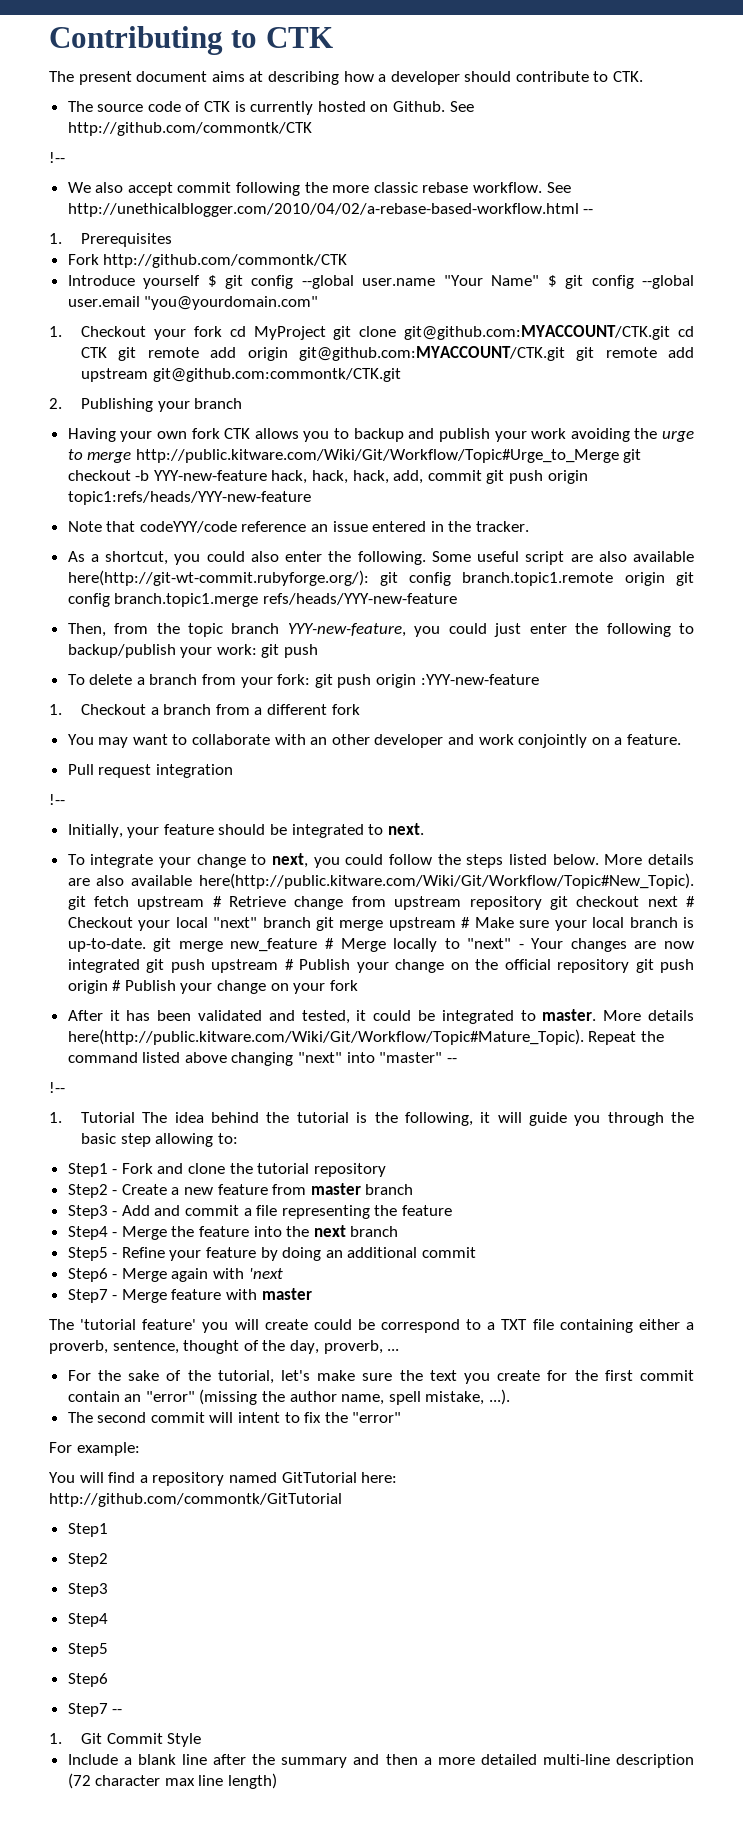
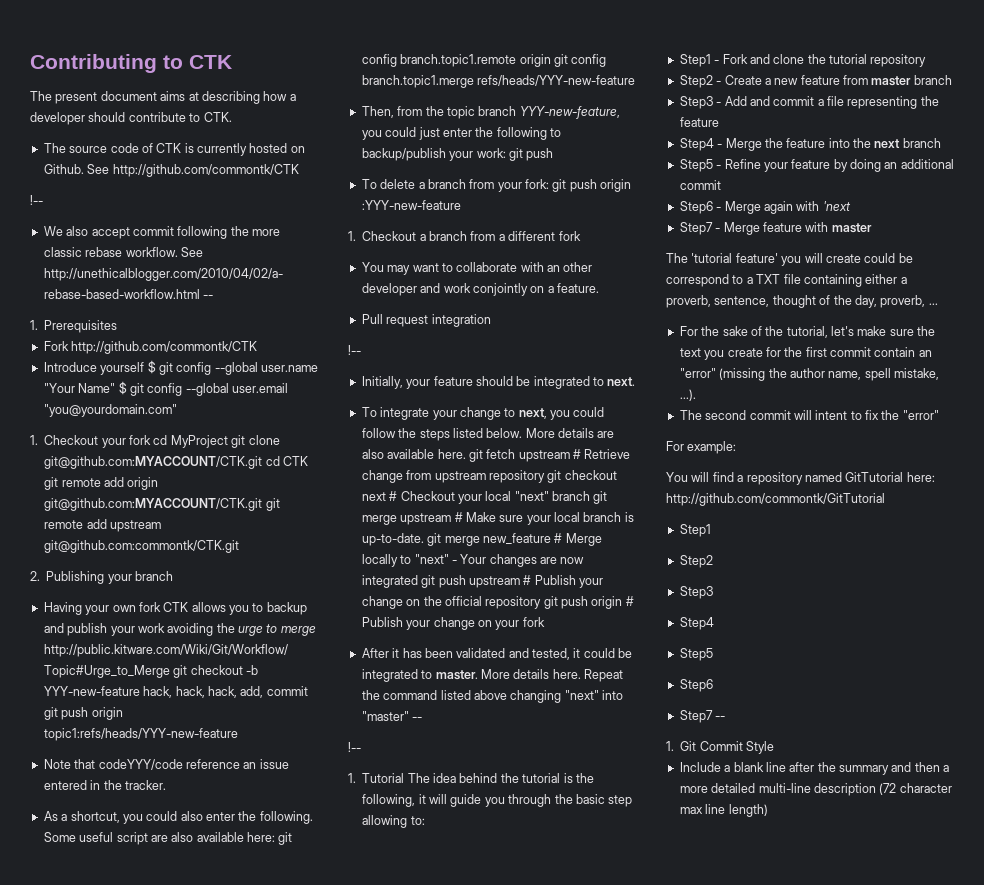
- Some useful script are also available here(http://git-wt-commit.rubyforge.org/): git config branch.topic1.remote origin git config branch.topic1.merge refs/heads/YYY-new-feature
+ Some useful script are also available here: git config branch.topic1.remote origin git config branch.topic1.merge refs/heads/YYY-new-feature
- More details are also available here(http://public.kitware.com/Wiki/Git/Workflow/Topic#New_Topic). git fetch upstream # Retrieve change from upstream repository git checkout next # Checkout your local "next" branch git merge upstream # Make sure your local branch is up-to-date. git merge new_feature # Merge locally to "next" - Your changes are now integrated git push upstream # Publish your change on the official repository git push origin # Publish your change on your fork
+ More details are also available here. git fetch upstream # Retrieve change from upstream repository git checkout next # Checkout your local "next" branch git merge upstream # Make sure your local branch is up-to-date. git merge new_feature # Merge locally to "next" - Your changes are now integrated git push upstream # Publish your change on the official repository git push origin # Publish your change on your fork
- More details here(http://public.kitware.com/Wiki/Git/Workflow/Topic#Mature_Topic). Repeat the command listed above changing "next" into "master" --
+ More details here. Repeat the command listed above changing "next" into "master" --

